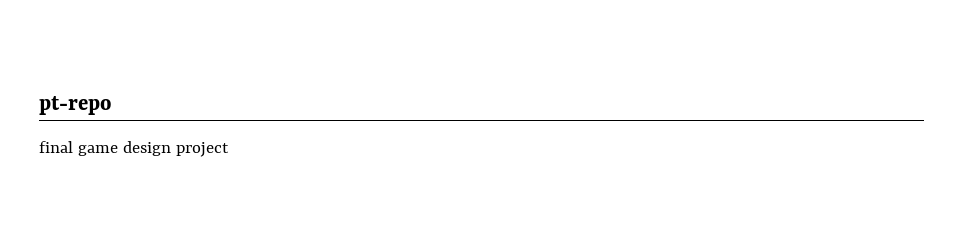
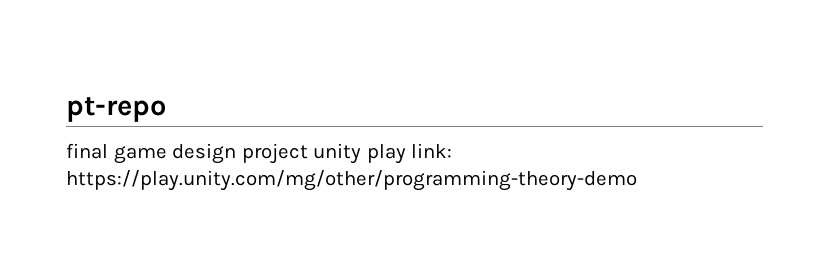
- final game design project
+ final game design project unity play link: https://play.unity.com/mg/other/programming-theory-demo

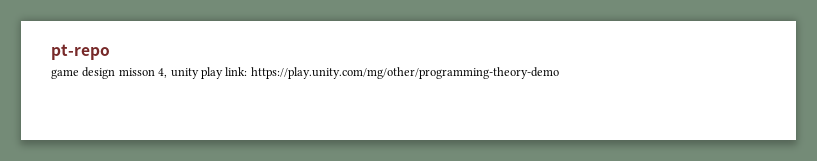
- final game design project unity play link: https://play.unity.com/mg/other/programming-theory-demo
+ game design misson 4, unity play link: https://play.unity.com/mg/other/programming-theory-demo

